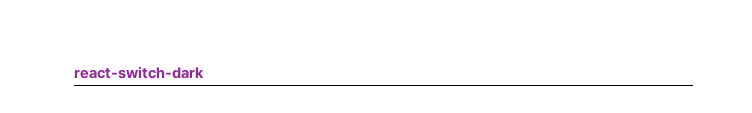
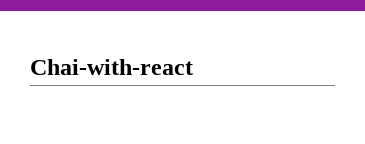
- react-switch-dark
+ Chai-with-react

